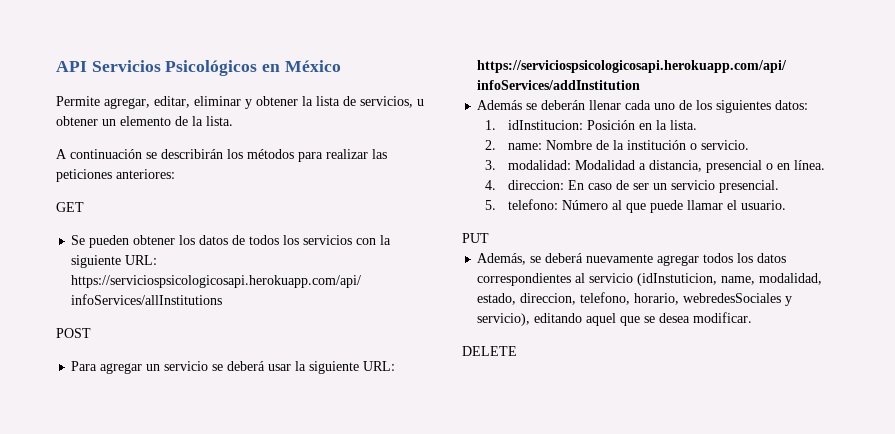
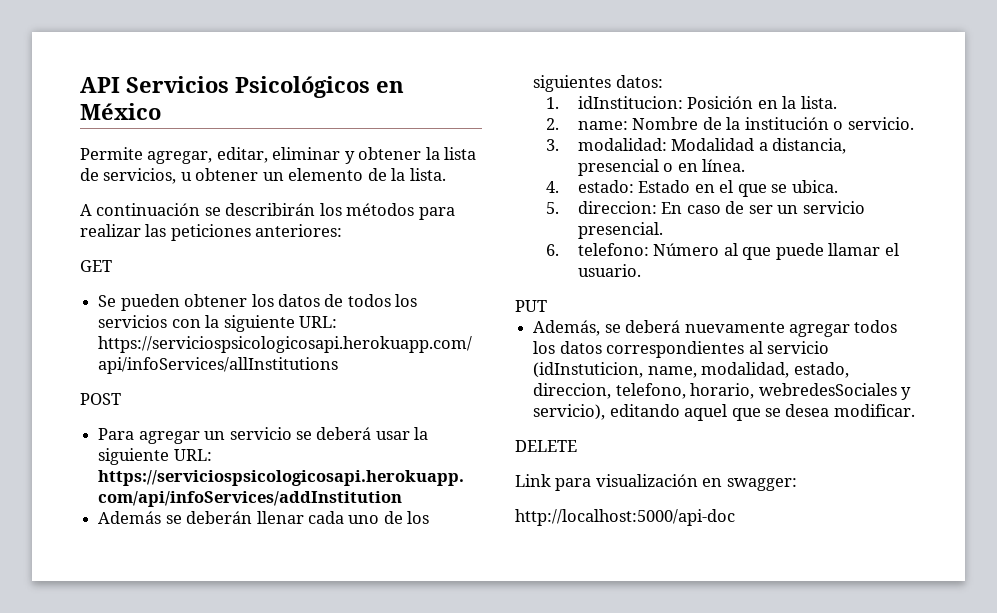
- 4. direccion: En caso de ser un servicio presencial.
+ 4. estado: Estado en el que se ubica.
+ 5. direccion: En caso de ser un servicio presencial.
- 5. telefono: Número al que puede llamar el usuario.
+ 6. telefono: Número al que puede llamar el usuario.
+ Link para visualización en swagger:
+ http://localhost:5000/api-doc

